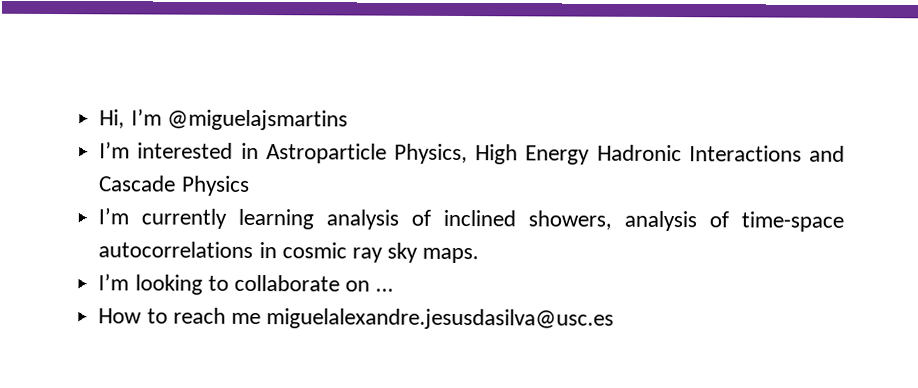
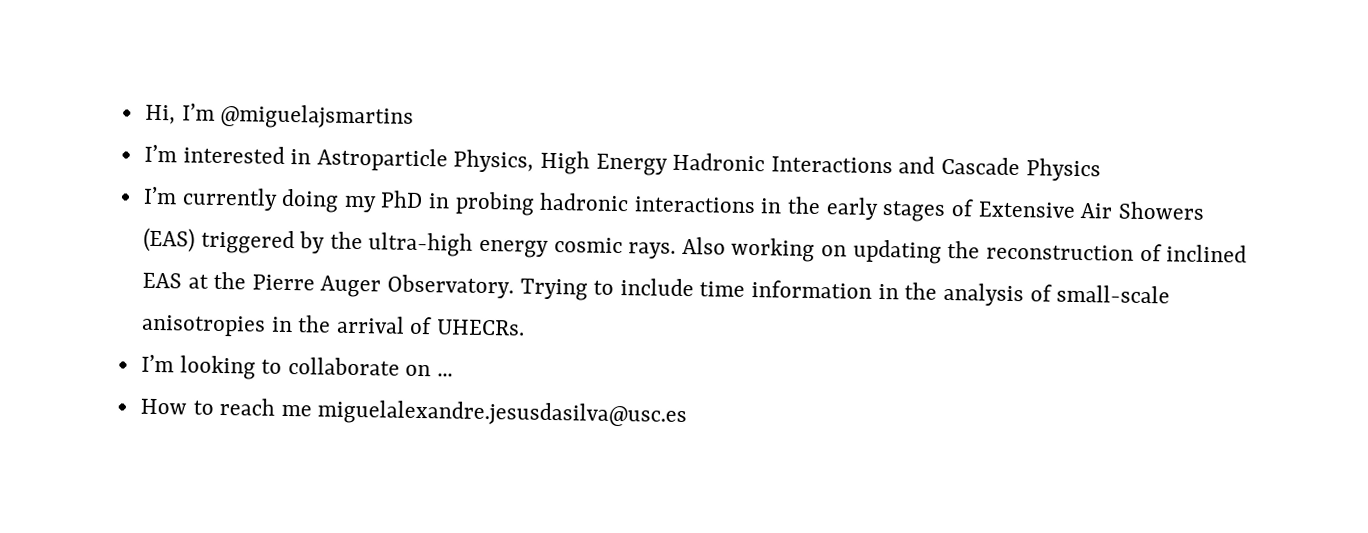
- I’m currently learning analysis of inclined showers, analysis of time-space autocorrelations in cosmic ray sky maps.
+ I’m currently doing my PhD in probing hadronic interactions in the early stages of Extensive Air Showers (EAS) triggered by the ultra-high energy cosmic rays. Also working on updating the reconstruction of inclined EAS at the Pierre Auger Observatory. Trying to include time information in the analysis of small-scale anisotropies in the arrival of UHECRs.

